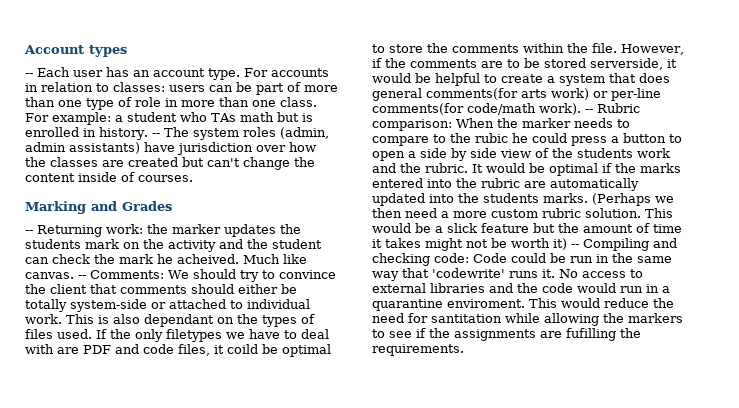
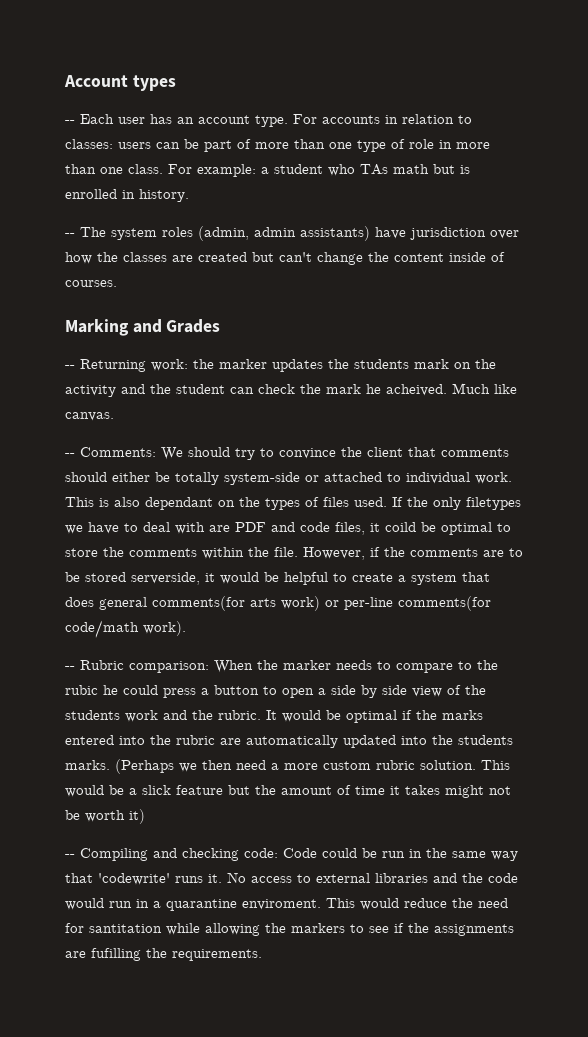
- For example: a student who TAs math but is enrolled in history. -- The system roles (admin, admin assistants) have jurisdiction over how the classes are created but can't change the content inside of courses.
+ For example: a student who TAs math but is enrolled in history.
+ -- The system roles (admin, admin assistants) have jurisdiction over how the classes are created but can't change the content inside of courses.
- Much like canvas. -- Comments: We should try to convince the client that comments should either be totally system-side or attached to individual work.
+ Much like canvas.
+ -- Comments: We should try to convince the client that comments should either be totally system-side or attached to individual work.
- However, if the comments are to be stored serverside, it would be helpful to create a system that does general comments(for arts work) or per-line comments(for code/math work). -- Rubric comparison: When the marker needs to compare to the rubic he could press a button to open a side by side view of the students work and the rubric.
+ However, if the comments are to be stored serverside, it would be helpful to create a system that does general comments(for arts work) or per-line comments(for code/math work).
+ -- Rubric comparison: When the marker needs to compare to the rubic he could press a button to open a side by side view of the students work and the rubric.
- This would be a slick feature but the amount of time it takes might not be worth it) -- Compiling and checking code: Code could be run in the same way that 'codewrite' runs it.
+ This would be a slick feature but the amount of time it takes might not be worth it)
+ -- Compiling and checking code: Code could be run in the same way that 'codewrite' runs it.

